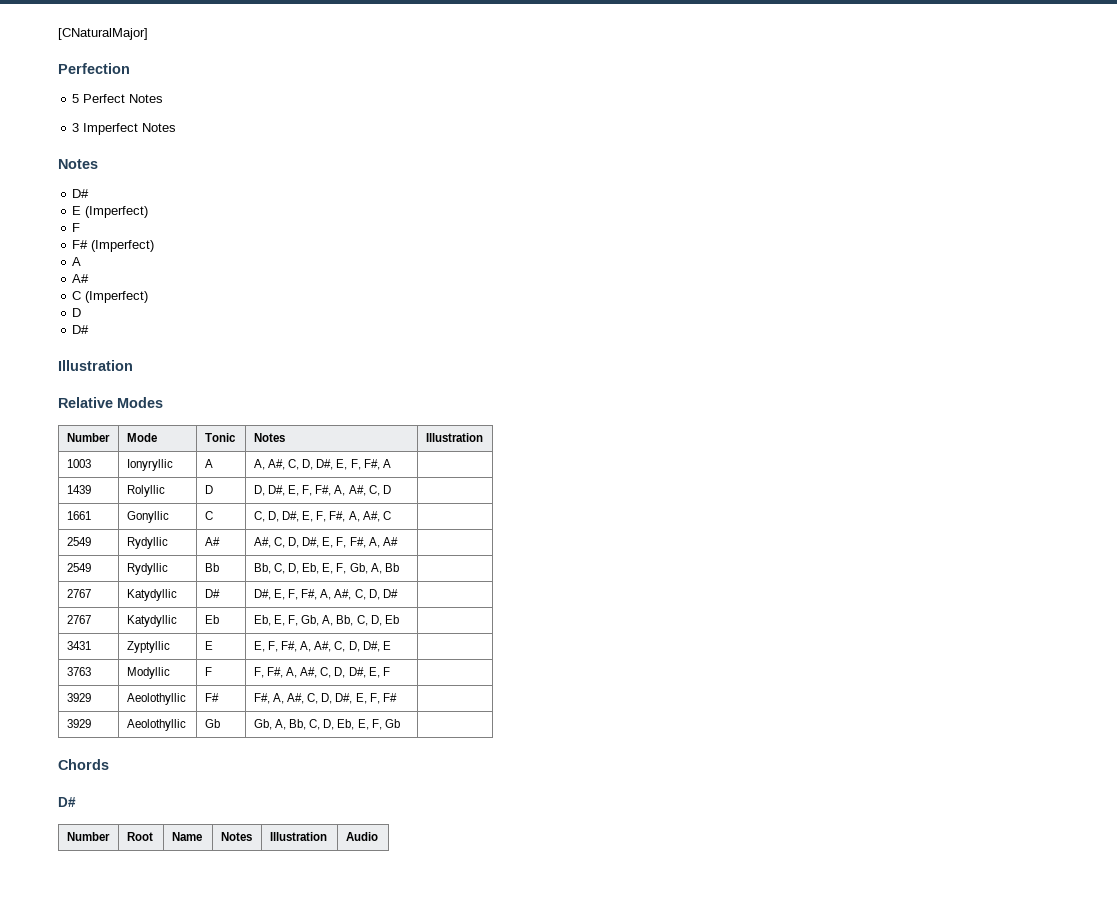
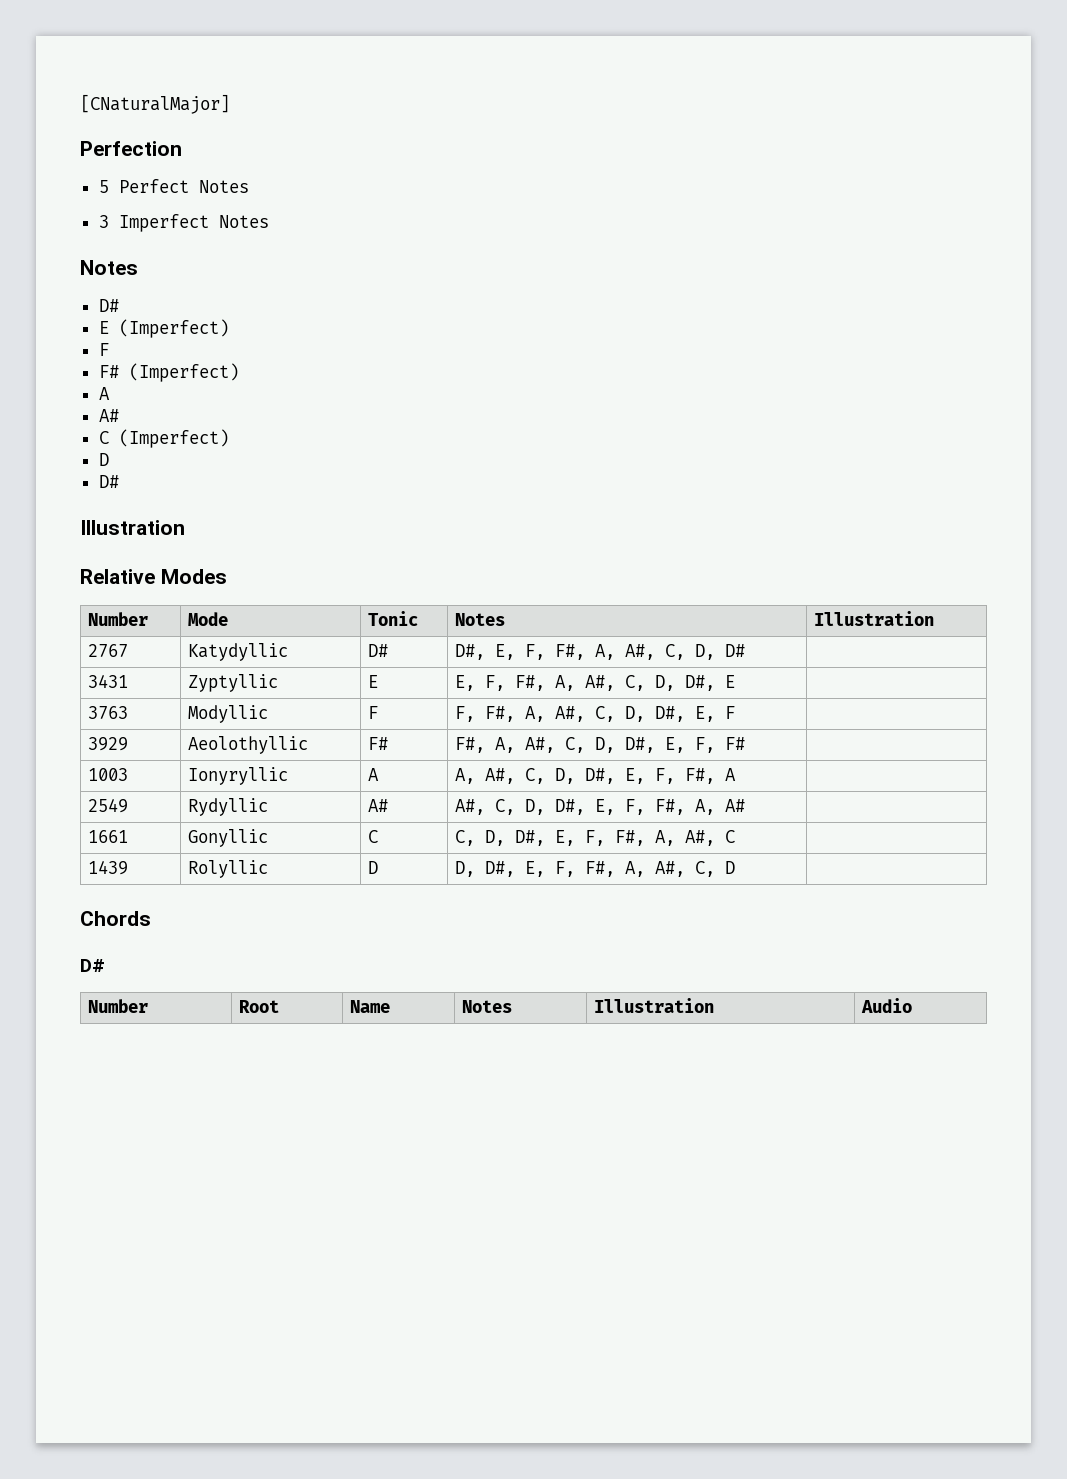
- 1003 | Ionyryllic | A | A, A#, C, D, D#, E, F, F#, A |
- 1439 | Rolyllic | D | D, D#, E, F, F#, A, A#, C, D |
- 1661 | Gonyllic | C | C, D, D#, E, F, F#, A, A#, C |
- 2549 | Rydyllic | A# | A#, C, D, D#, E, F, F#, A, A# |
- 2549 | Rydyllic | Bb | Bb, C, D, Eb, E, F, Gb, A, Bb |
- 2767 | Katydyllic | Eb | Eb, E, F, Gb, A, Bb, C, D, Eb |
- 3929 | Aeolothyllic | Gb | Gb, A, Bb, C, D, Eb, E, F, Gb |
+ 1003 | Ionyryllic | A | A, A#, C, D, D#, E, F, F#, A |
+ 2549 | Rydyllic | A# | A#, C, D, D#, E, F, F#, A, A# |
+ 1661 | Gonyllic | C | C, D, D#, E, F, F#, A, A#, C |
+ 1439 | Rolyllic | D | D, D#, E, F, F#, A, A#, C, D |

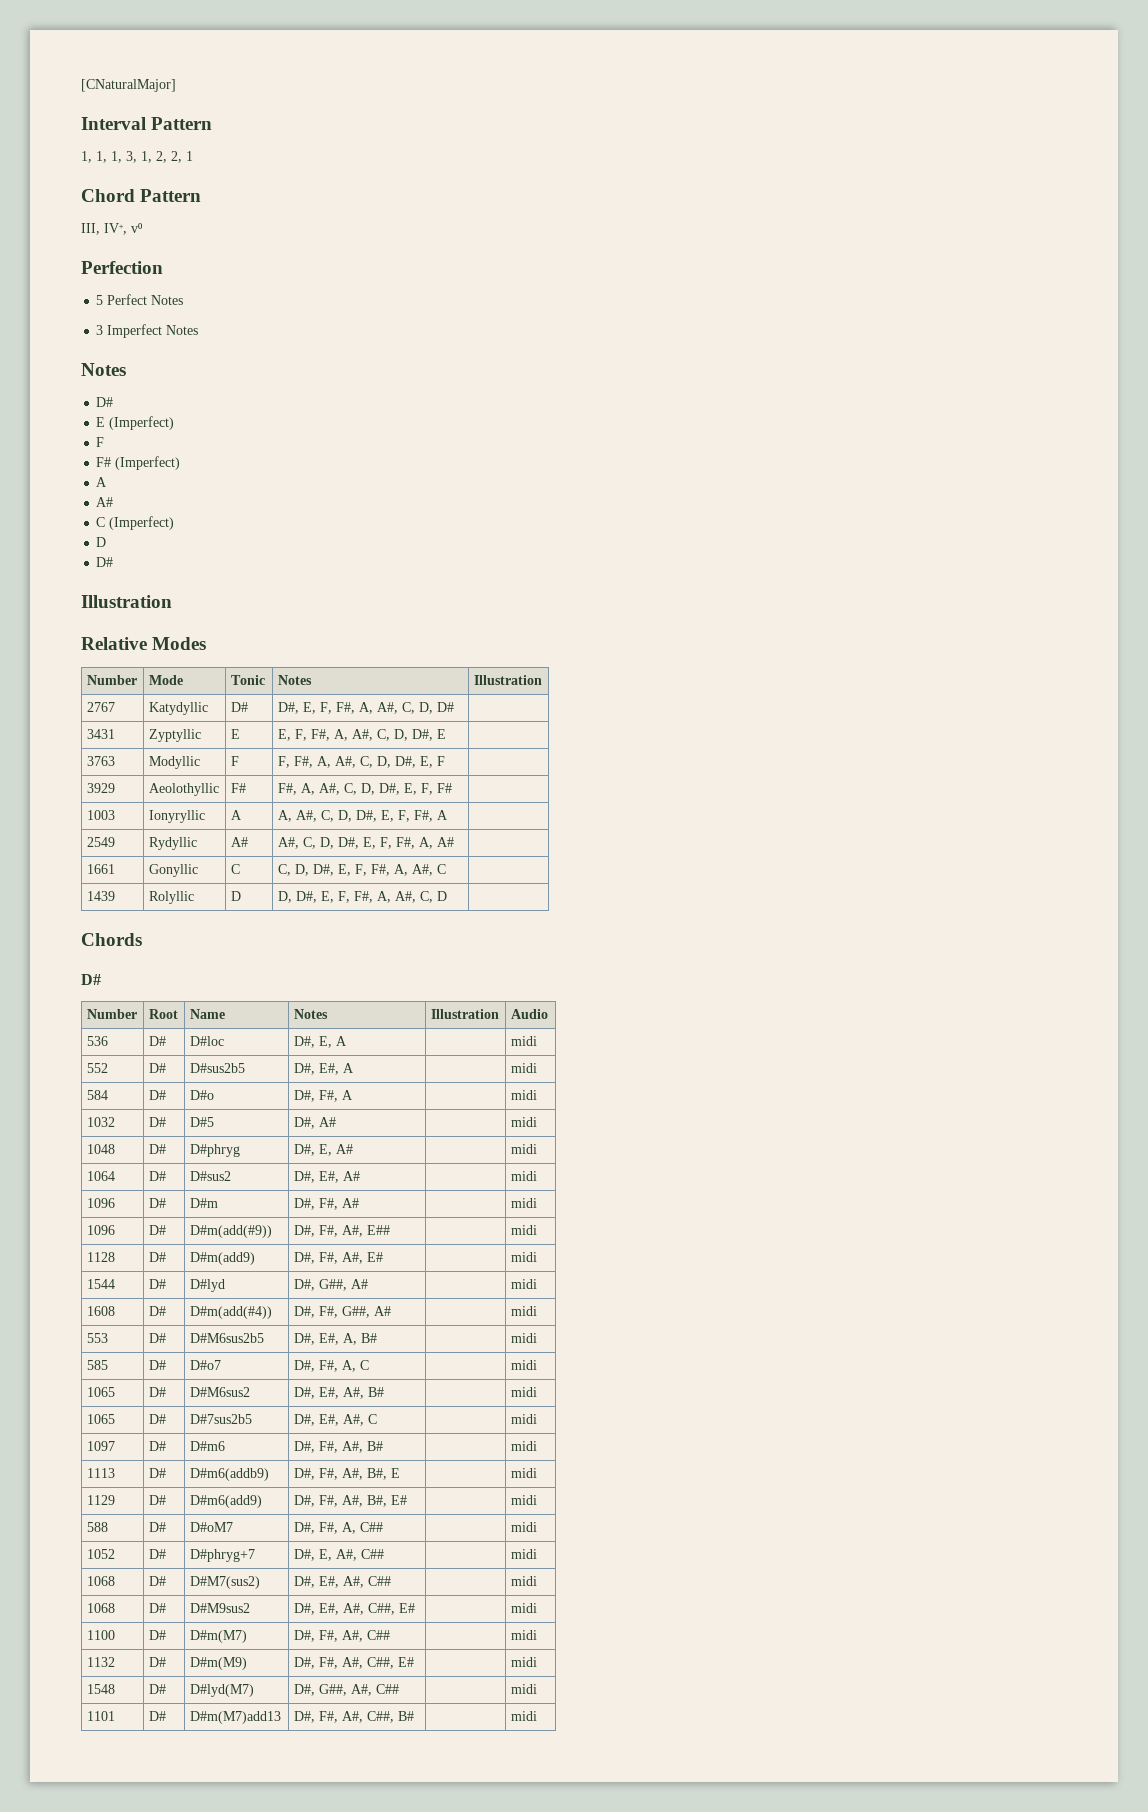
+ Interval Pattern
+ 1, 1, 1, 3, 1, 2, 2, 1
+ Chord Pattern
+ III, IV⁺, v⁰
+ 536 | D# | D#loc | D#, E, A | | midi
+ 552 | D# | D#sus2b5 | D#, E#, A | | midi
+ 584 | D# | D#o | D#, F#, A | | midi
+ 1032 | D# | D#5 | D#, A# | | midi
+ 1048 | D# | D#phryg | D#, E, A# | | midi
+ 1064 | D# | D#sus2 | D#, E#, A# | | midi
+ 1096 | D# | D#m | D#, F#, A# | | midi
+ 1096 | D# | D#m(add(#9)) | D#, F#, A#, E## | | midi
+ 1128 | D# | D#m(add9) | D#, F#, A#, E# | | midi
+ 1544 | D# | D#lyd | D#, G##, A# | | midi
+ 1608 | D# | D#m(add(#4)) | D#, F#, G##, A# | | midi
+ 553 | D# | D#M6sus2b5 | D#, E#, A, B# | | midi
+ 585 | D# | D#o7 | D#, F#, A, C | | midi
+ 1065 | D# | D#M6sus2 | D#, E#, A#, B# | | midi
+ 1065 | D# | D#7sus2b5 | D#, E#, A#, C | | midi
+ 1097 | D# | D#m6 | D#, F#, A#, B# | | midi
+ 1113 | D# | D#m6(addb9) | D#, F#, A#, B#, E | | midi
+ 1129 | D# | D#m6(add9) | D#, F#, A#, B#, E# | | midi
+ 588 | D# | D#oM7 | D#, F#, A, C## | | midi
+ 1052 | D# | D#phryg+7 | D#, E, A#, C## | | midi
+ 1068 | D# | D#M7(sus2) | D#, E#, A#, C## | | midi
+ 1068 | D# | D#M9sus2 | D#, E#, A#, C##, E# | | midi
+ 1100 | D# | D#m(M7) | D#, F#, A#, C## | | midi
+ 1132 | D# | D#m(M9) | D#, F#, A#, C##, E# | | midi
+ 1548 | D# | D#lyd(M7) | D#, G##, A#, C## | | midi
+ 1101 | D# | D#m(M7)add13 | D#, F#, A#, C##, B# | | midi

